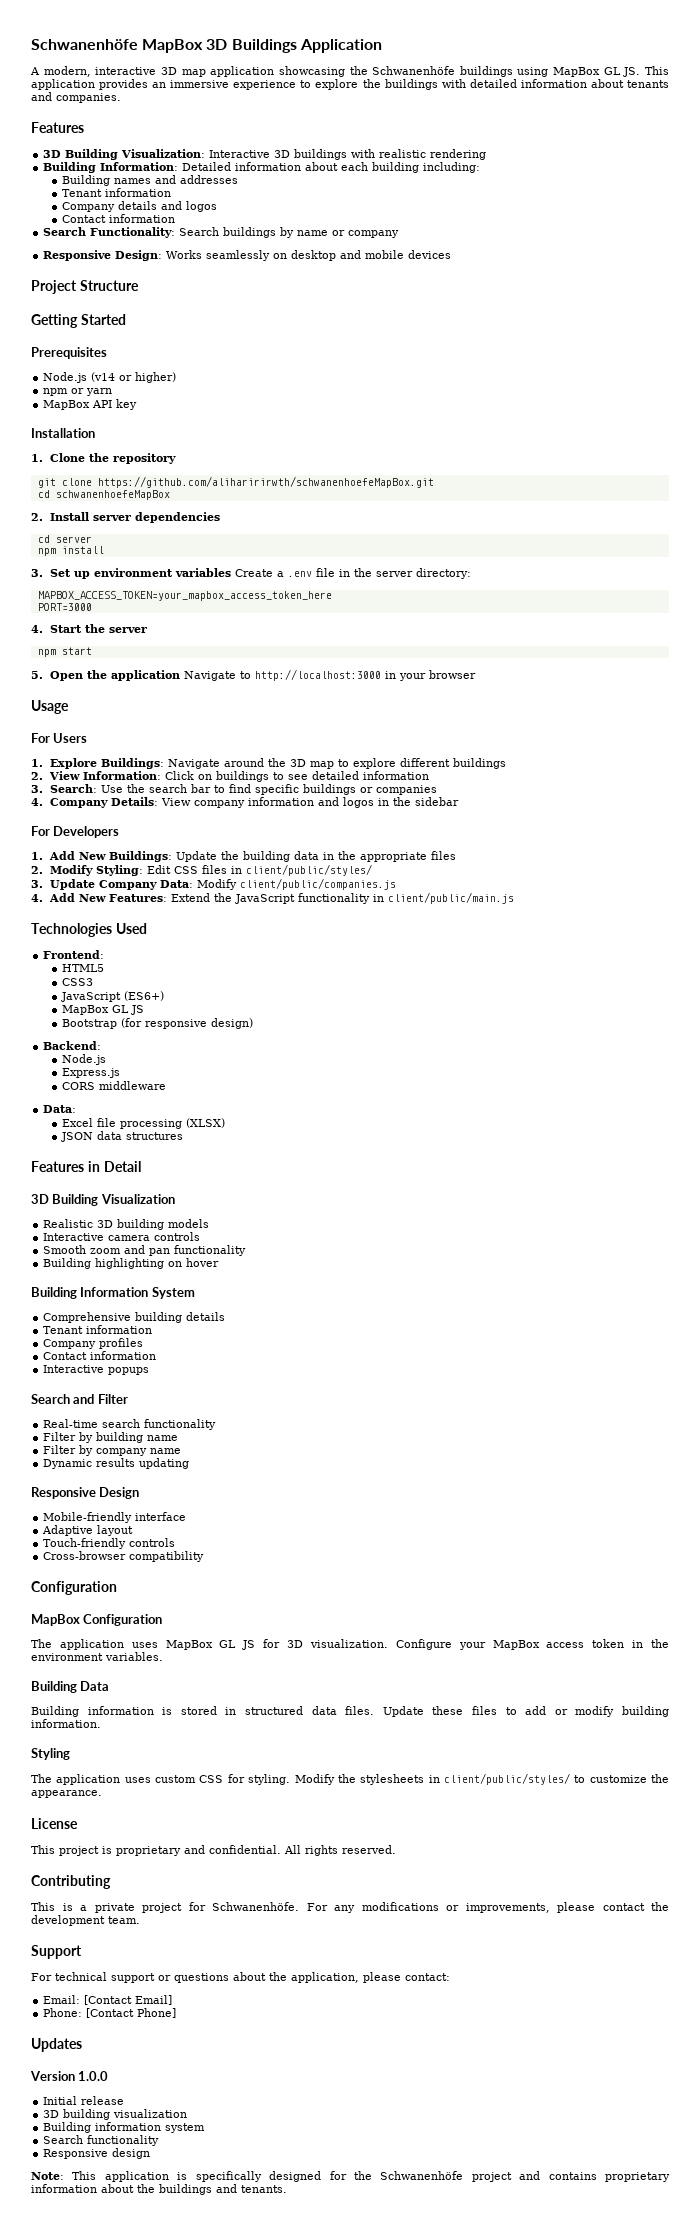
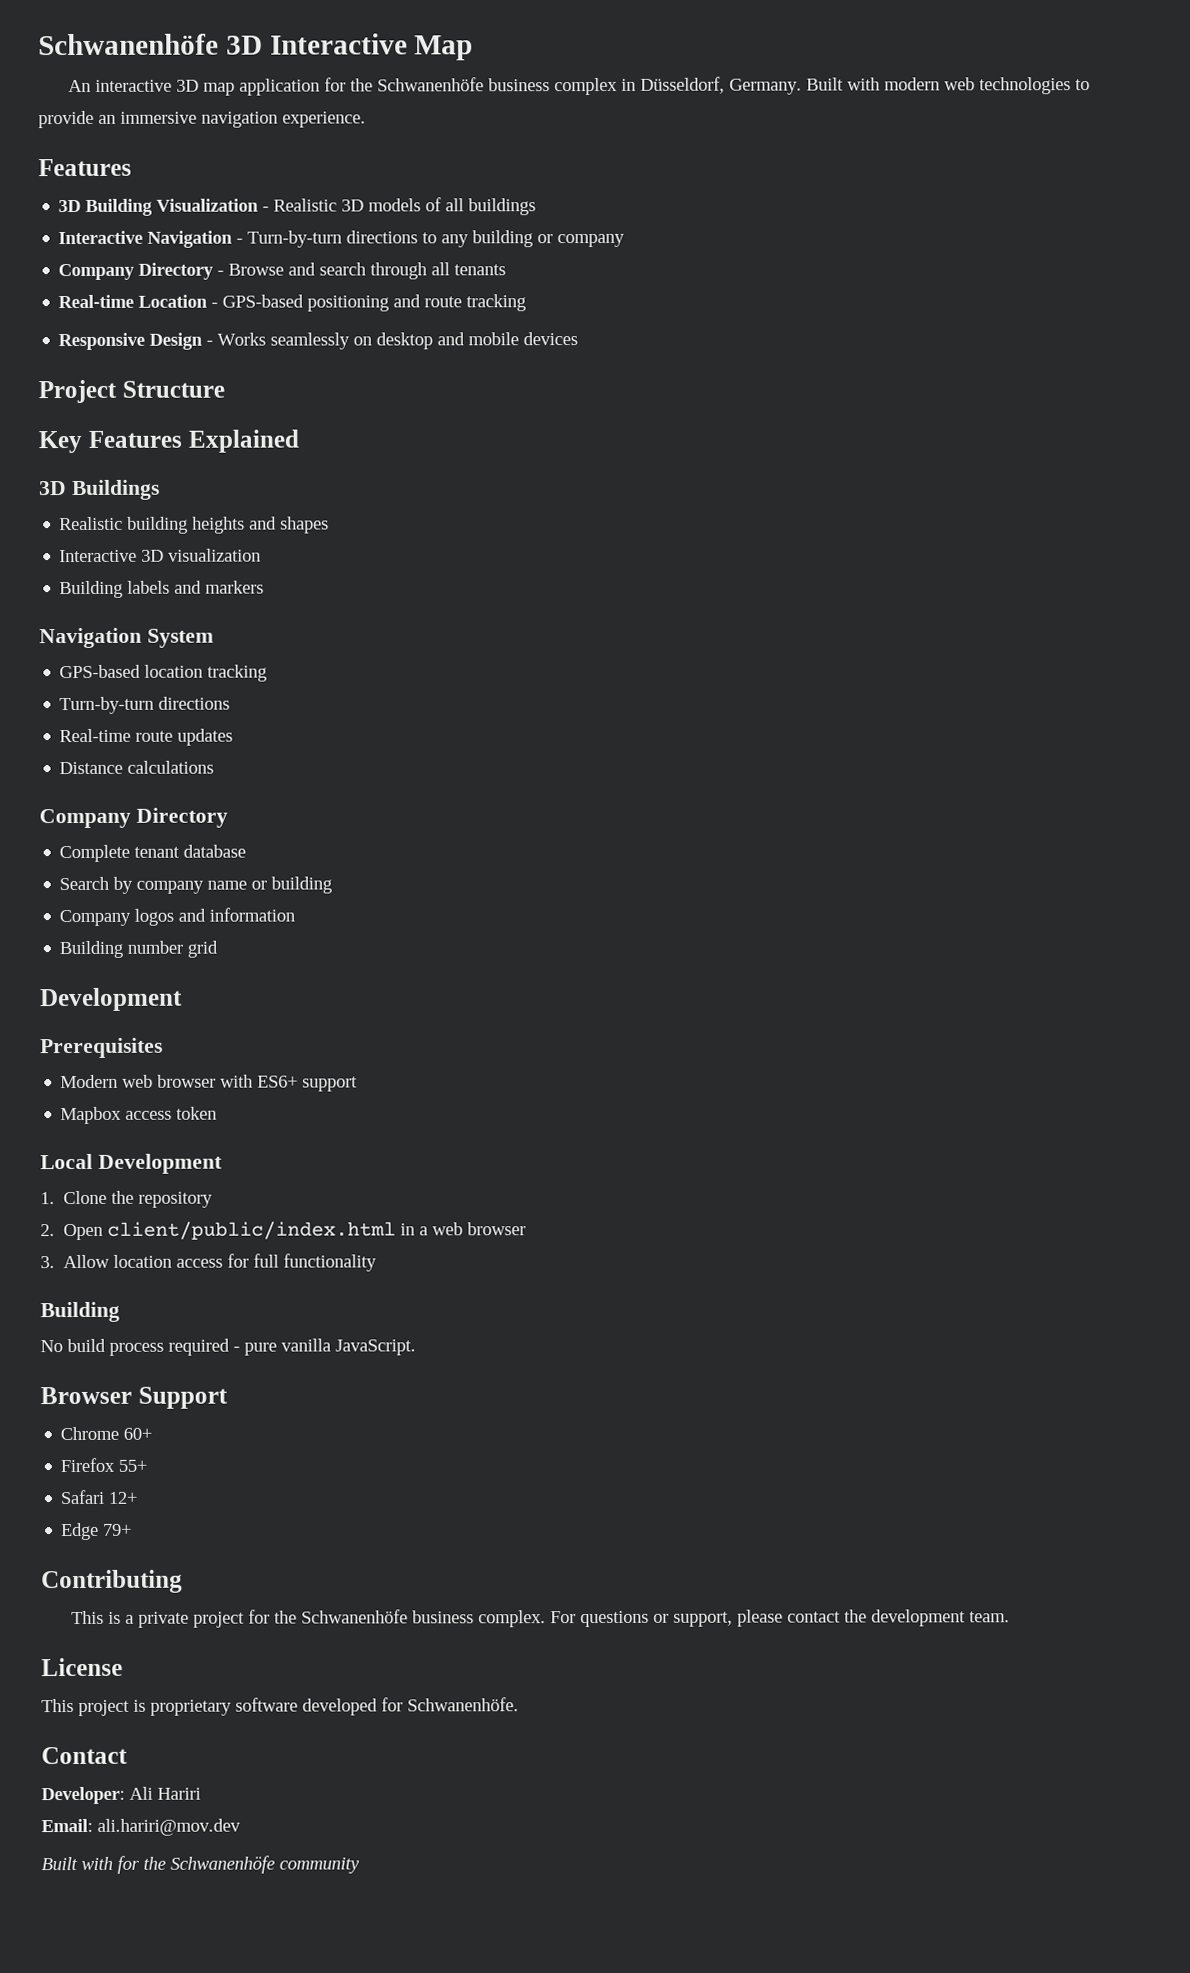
- Schwanenhöfe MapBox 3D Buildings Application
- A modern, interactive 3D map application showcasing the Schwanenhöfe buildings using MapBox GL JS. This application provides an immersive experience to explore the buildings with detailed information about tenants and companies.
+ Schwanenhöfe 3D Interactive Map
+ An interactive 3D map application for the Schwanenhöfe business complex in Düsseldorf, Germany. Built with modern web technologies to provide an immersive navigation experience.
  Features
- 3D Building Visualization: Interactive 3D buildings with realistic rendering
- Building Information: Detailed information about each building including:
- Building names and addresses
- Tenant information
- Company details and logos
- Contact information
- Search Functionality: Search buildings by name or company
- Responsive Design: Works seamlessly on desktop and mobile devices
+ 3D Building Visualization - Realistic 3D models of all buildings
+ Interactive Navigation - Turn-by-turn directions to any building or company
+ Company Directory - Browse and search through all tenants
+ Real-time Location - GPS-based positioning and route tracking
+ Responsive Design - Works seamlessly on desktop and mobile devices
- Getting Started
+ Key Features Explained
+ 3D Buildings
+ Realistic building heights and shapes
+ Interactive 3D visualization
+ Building labels and markers
+ Navigation System
+ GPS-based location tracking
+ Turn-by-turn directions
+ Real-time route updates
+ Distance calculations
+ Company Directory
+ Complete tenant database
+ Search by company name or building
+ Company logos and information
+ Building number grid
+ Development
  Prerequisites
- Node.js (v14 or higher)
- npm or yarn
- MapBox API key
- Installation
+ Modern web browser with ES6+ support
+ Mapbox access token
+ Local Development
  1. Clone the repository
- git clone https://github.com/aliharirirwth/schwanenhoefeMapBox.git
- cd schwanenhoefeMapBox
- 2. Install server dependencies
- cd server
- npm install
- 3. Set up environment variables Create a .env file in the server directory:
- MAPBOX_ACCESS_TOKEN=your_mapbox_access_token_here
- PORT=3000
- 4. Start the server
- npm start
- 5. Open the application Navigate to http://localhost:3000 in your browser
- Usage
- For Users
- 1. Explore Buildings: Navigate around the 3D map to explore different buildings
- 2. View Information: Click on buildings to see detailed information
- 3. Search: Use the search bar to find specific buildings or companies
- 4. Company Details: View company information and logos in the sidebar
- For Developers
- 1. Add New Buildings: Update the building data in the appropriate files
- 2. Modify Styling: Edit CSS files in client/public/styles/
- 3. Update Company Data: Modify client/public/companies.js
- 4. Add New Features: Extend the JavaScript functionality in client/public/main.js
- Technologies Used
- Frontend:
- HTML5
- CSS3
- JavaScript (ES6+)
- MapBox GL JS
- Bootstrap (for responsive design)
- Backend:
- Node.js
- Express.js
- CORS middleware
- Data:
- Excel file processing (XLSX)
- JSON data structures
- Features in Detail
- 3D Building Visualization
- Realistic 3D building models
- Interactive camera controls
- Smooth zoom and pan functionality
- Building highlighting on hover
- Building Information System
- Comprehensive building details
- Tenant information
- Company profiles
- Contact information
- Interactive popups
- Search and Filter
- Real-time search functionality
- Filter by building name
- Filter by company name
- Dynamic results updating
- Responsive Design
- Mobile-friendly interface
- Adaptive layout
- Touch-friendly controls
- Cross-browser compatibility
- Configuration
- MapBox Configuration
- The application uses MapBox GL JS for 3D visualization. Configure your MapBox access token in the environment variables.
- Building Data
- Building information is stored in structured data files. Update these files to add or modify building information.
- Styling
- The application uses custom CSS for styling. Modify the stylesheets in client/public/styles/ to customize the appearance.
- License
- This project is proprietary and confidential. All rights reserved.
+ 2. Open client/public/index.html in a web browser
+ 3. Allow location access for full functionality
+ Building
+ No build process required - pure vanilla JavaScript.
+ Browser Support
+ Chrome 60+
+ Firefox 55+
+ Safari 12+
+ Edge 79+
- This is a private project for Schwanenhöfe. For any modifications or improvements, please contact the development team.
+ This is a private project for the Schwanenhöfe business complex. For questions or support, please contact the development team.
- Support
- For technical support or questions about the application, please contact:
- Email: [Contact Email]
- Phone: [Contact Phone]
- Updates
- Version 1.0.0
- Initial release
- 3D building visualization
- Building information system
- Search functionality
- Responsive design
- Note: This application is specifically designed for the Schwanenhöfe project and contains proprietary information about the buildings and tenants.
+ License
+ This project is proprietary software developed for Schwanenhöfe.
+ Contact
+ Developer: Ali Hariri
+ Email: ali.hariri@mov.dev
+ Built with for the Schwanenhöfe community

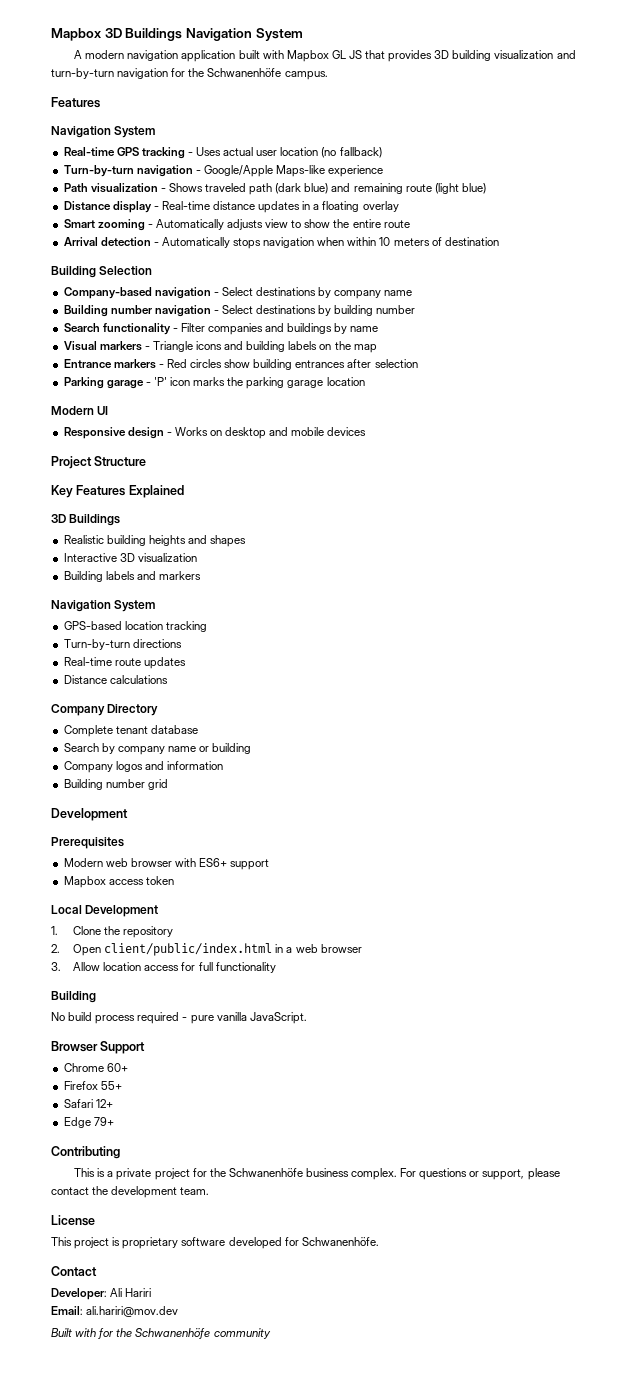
- Schwanenhöfe 3D Interactive Map
- An interactive 3D map application for the Schwanenhöfe business complex in Düsseldorf, Germany. Built with modern web technologies to provide an immersive navigation experience.
+ Mapbox 3D Buildings Navigation System
+ A modern navigation application built with Mapbox GL JS that provides 3D building visualization and turn-by-turn navigation for the Schwanenhöfe campus.
  Features
- 3D Building Visualization - Realistic 3D models of all buildings
- Interactive Navigation - Turn-by-turn directions to any building or company
- Company Directory - Browse and search through all tenants
- Real-time Location - GPS-based positioning and route tracking
+ Navigation System
+ Real-time GPS tracking - Uses actual user location (no fallback)
+ Turn-by-turn navigation - Google/Apple Maps-like experience
+ Path visualization - Shows traveled path (dark blue) and remaining route (light blue)
+ Distance display - Real-time distance updates in a floating overlay
+ Smart zooming - Automatically adjusts view to show the entire route
+ Arrival detection - Automatically stops navigation when within 10 meters of destination
+ Building Selection
+ Company-based navigation - Select destinations by company name
+ Building number navigation - Select destinations by building number
+ Search functionality - Filter companies and buildings by name
+ Visual markers - Triangle icons and building labels on the map
+ Entrance markers - Red circles show building entrances after selection
+ Parking garage - 'P' icon marks the parking garage location
+ Modern UI
- Responsive Design - Works seamlessly on desktop and mobile devices
+ Responsive design - Works on desktop and mobile devices

